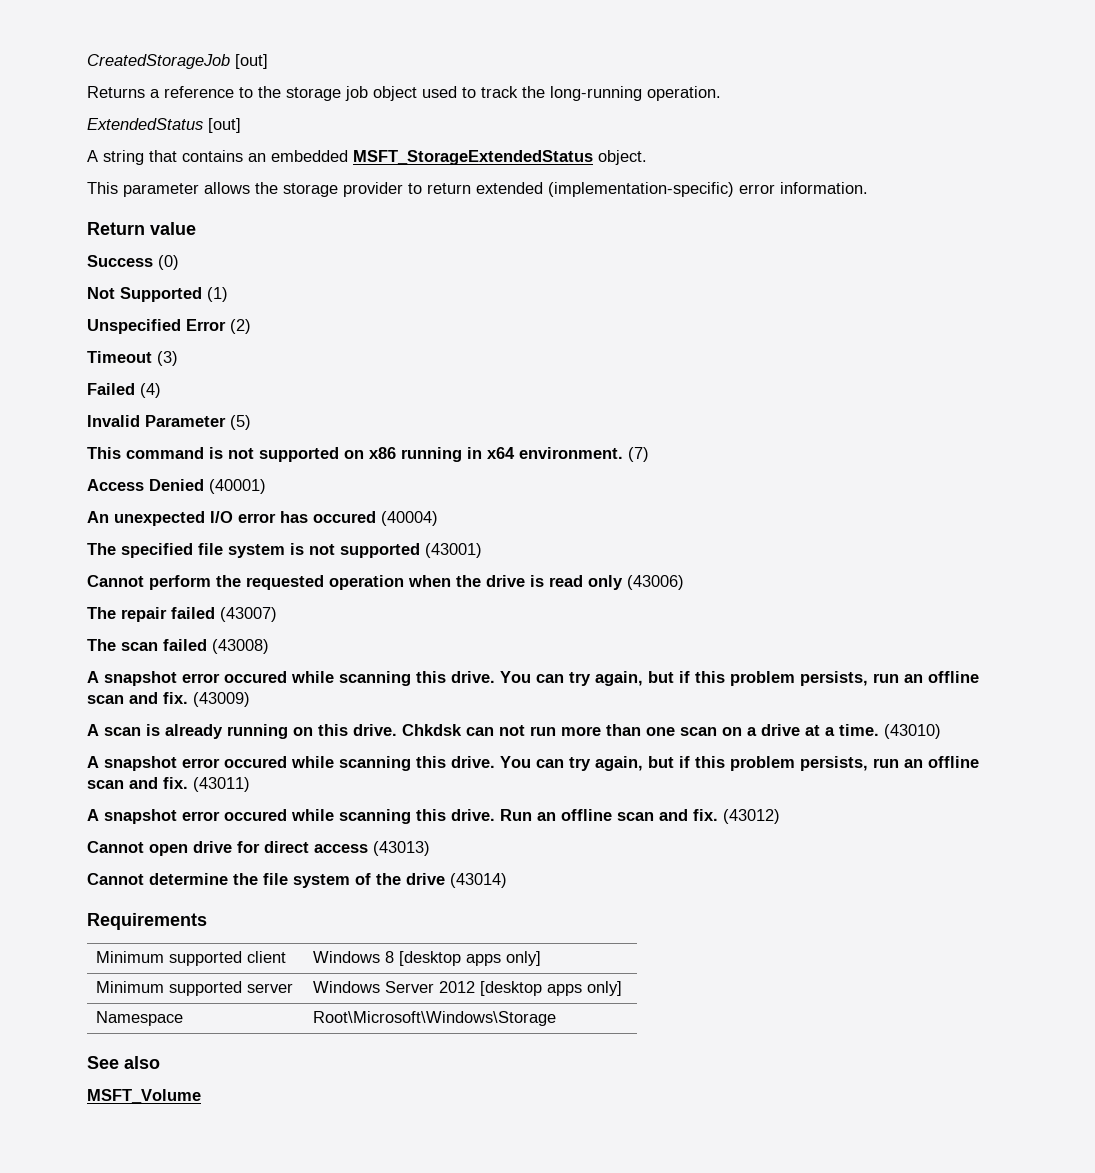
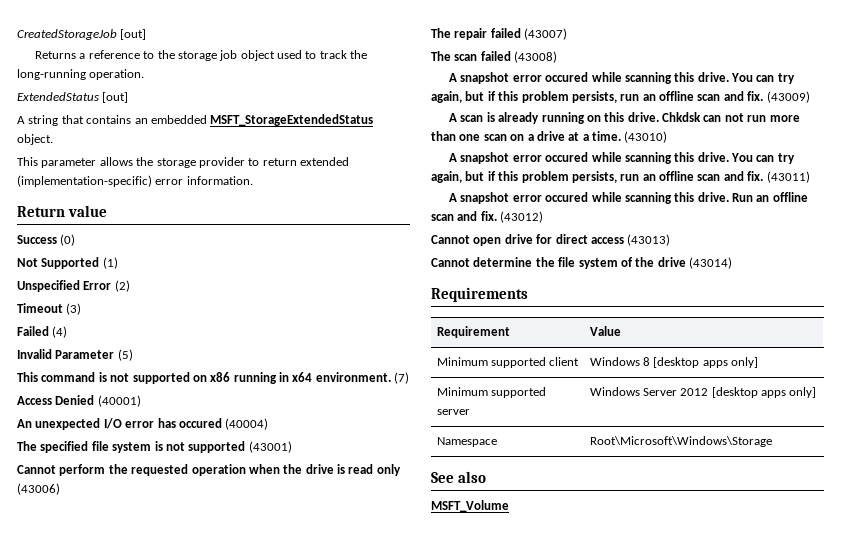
+ Requirement | Value

